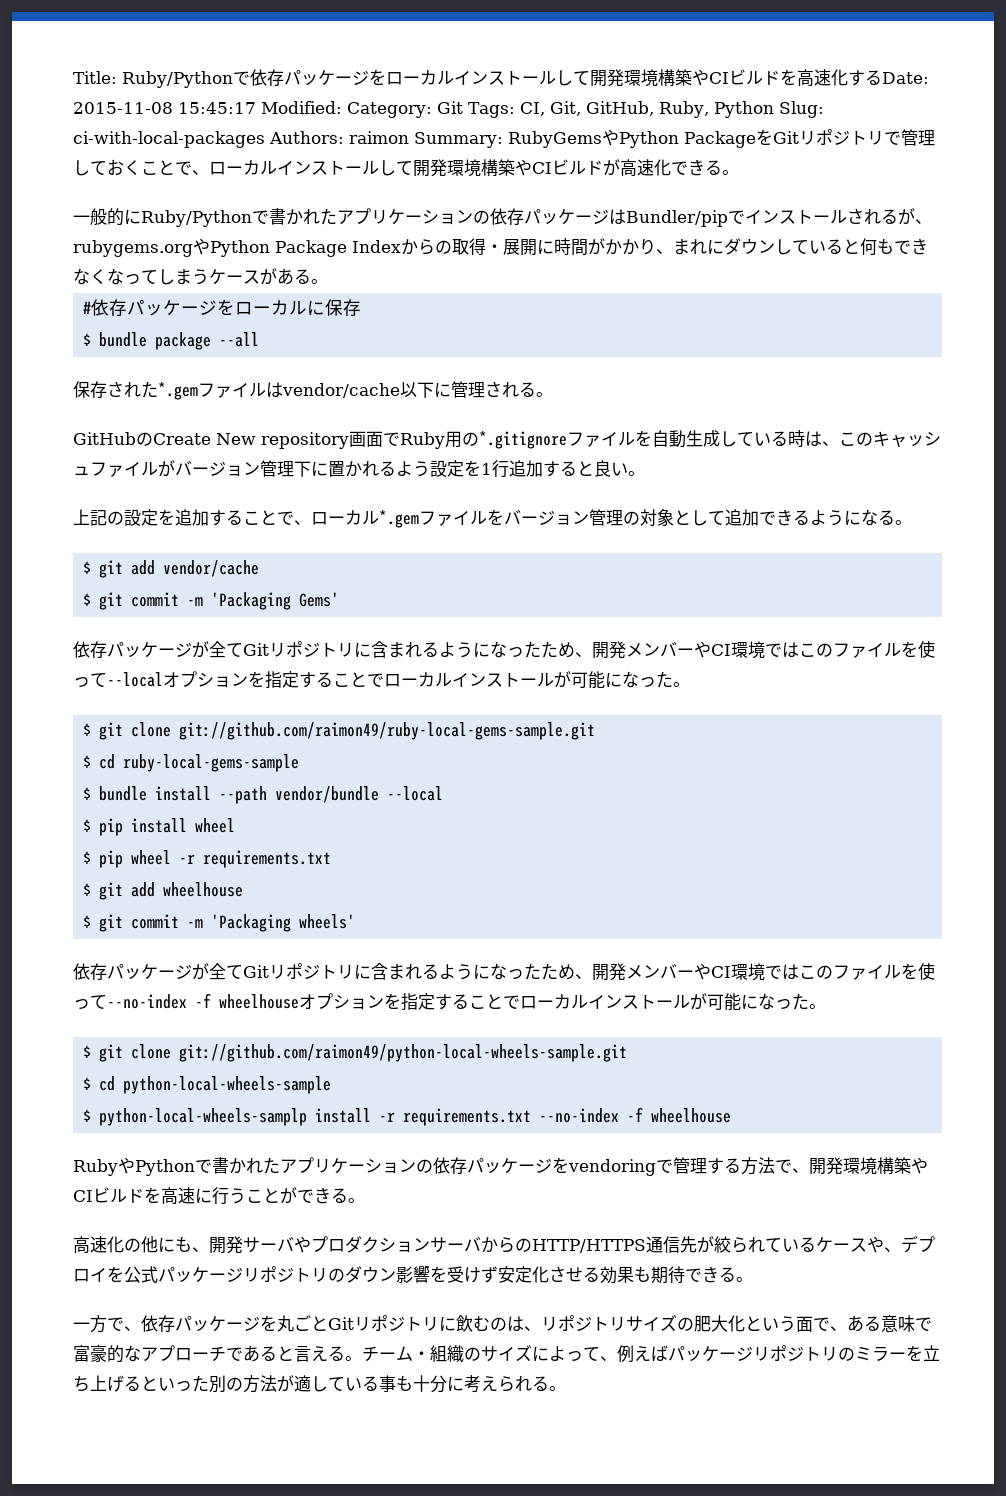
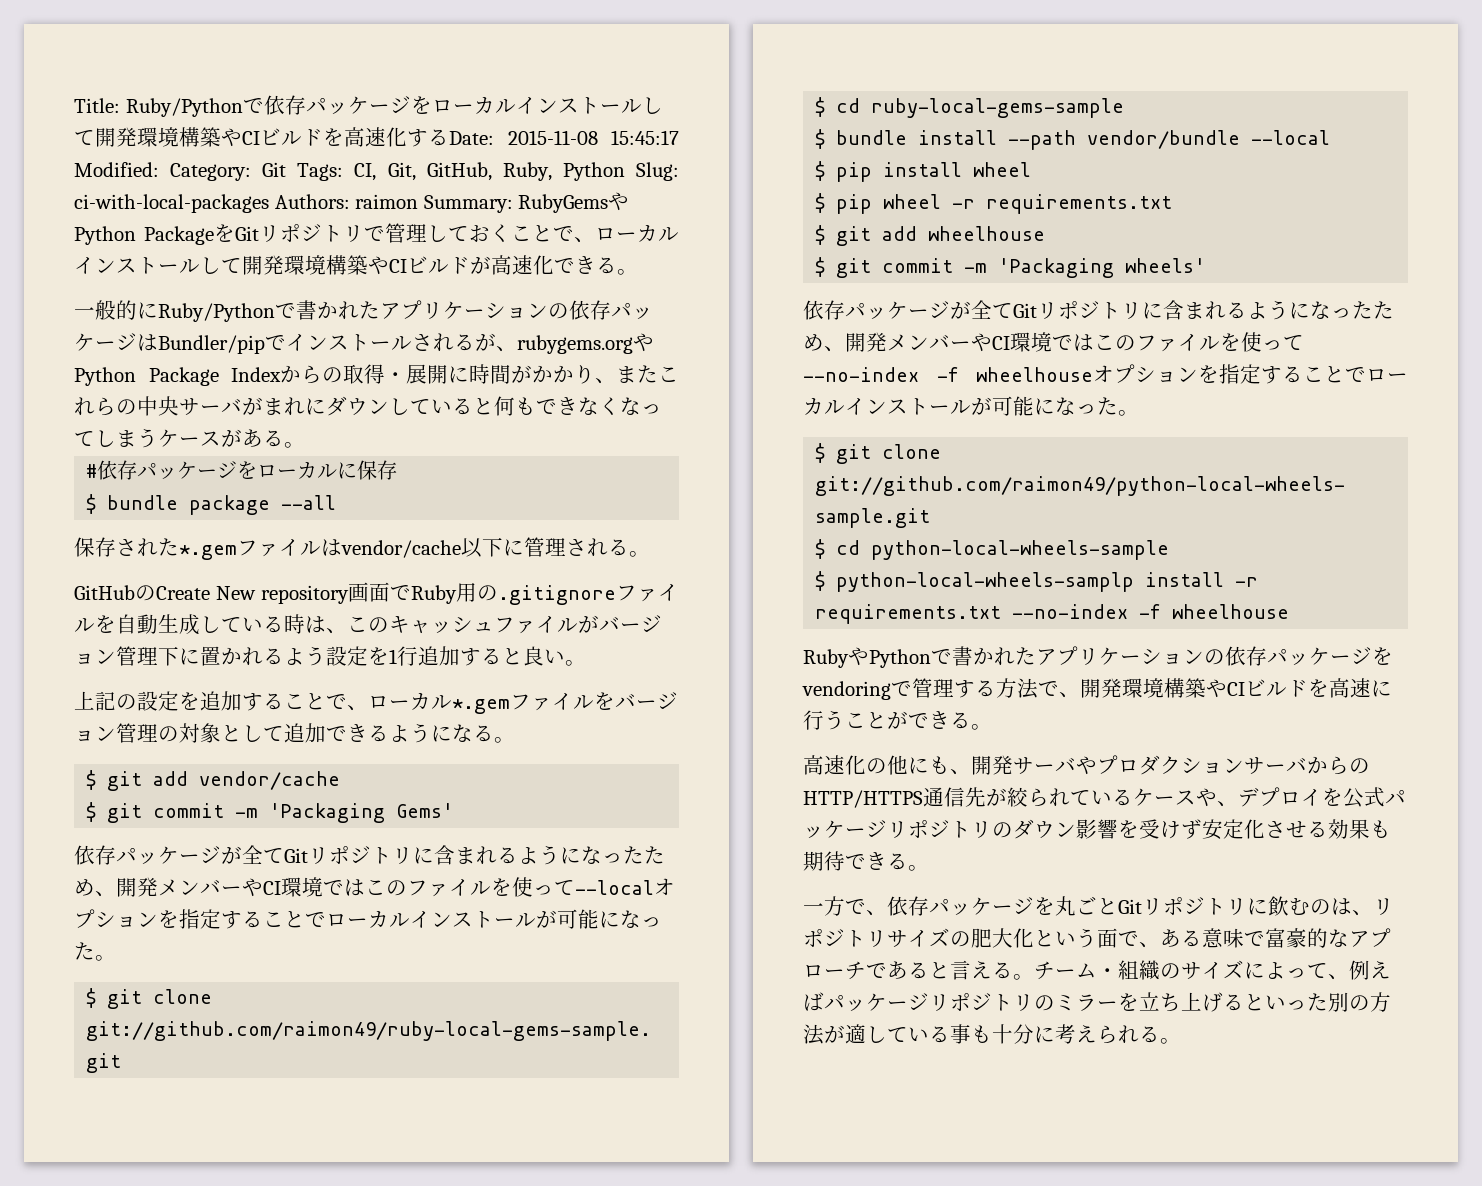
- 一般的にRuby/Pythonで書かれたアプリケーションの依存パッケージはBundler/pipでインストールされるが、rubygems.orgやPython Package Indexからの取得・展開に時間がかかり、まれにダウンしていると何もできなくなってしまうケースがある。
+ 一般的にRuby/Pythonで書かれたアプリケーションの依存パッケージはBundler/pipでインストールされるが、rubygems.orgやPython Package Indexからの取得・展開に時間がかかり、またこれらの中央サーバがまれにダウンしていると何もできなくなってしまうケースがある。
- GitHubのCreate New repository画面でRuby用の*.gitignoreファイルを自動生成している時は、このキャッシュファイルがバージョン管理下に置かれるよう設定を1行追加すると良い。
+ GitHubのCreate New repository画面でRuby用の.gitignoreファイルを自動生成している時は、このキャッシュファイルがバージョン管理下に置かれるよう設定を1行追加すると良い。

